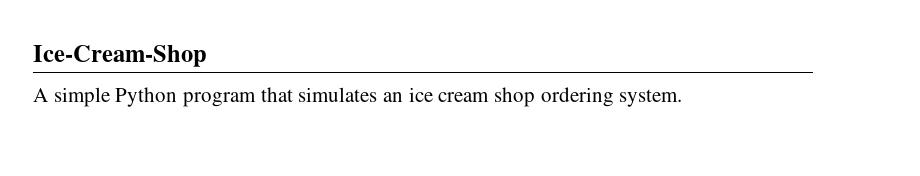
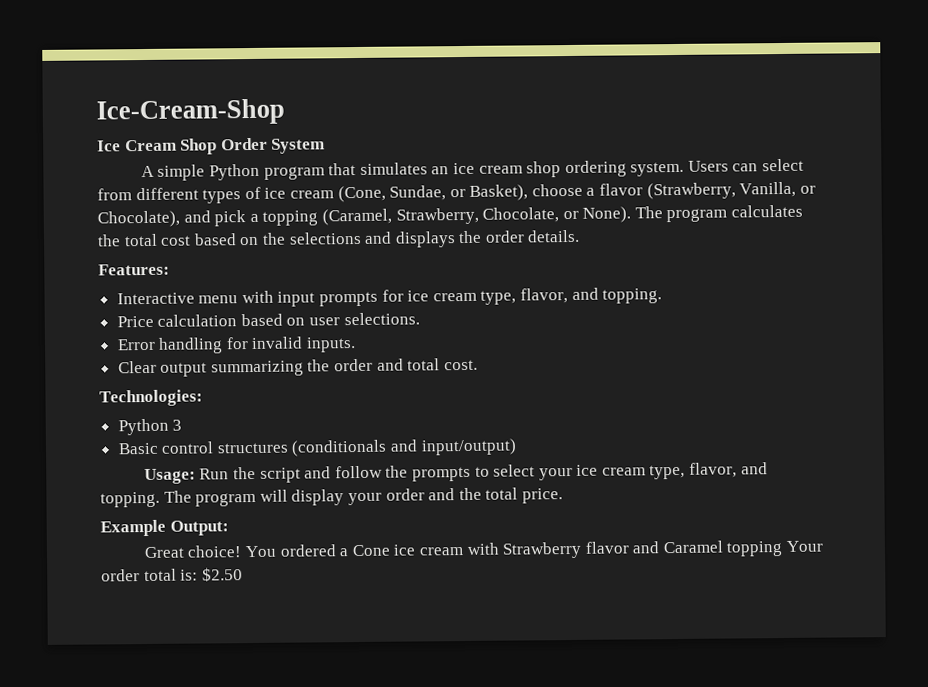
+ Ice Cream Shop Order System
+ Users can select from different types of ice cream (Cone, Sundae, or Basket), choose a flavor (Strawberry, Vanilla, or Chocolate), and pick a topping (Caramel, Strawberry, Chocolate, or None). The program calculates the total cost based on the selections and displays the order details.
+ Features:
+ Interactive menu with input prompts for ice cream type, flavor, and topping.
+ Price calculation based on user selections.
+ Error handling for invalid inputs.
+ Clear output summarizing the order and total cost.
+ Technologies:
+ Python 3
+ Basic control structures (conditionals and input/output)
+ Usage: Run the script and follow the prompts to select your ice cream type, flavor, and topping. The program will display your order and the total price.
+ Example Output:
+ Great choice! You ordered a Cone ice cream with Strawberry flavor and Caramel topping Your order total is: $2.50

